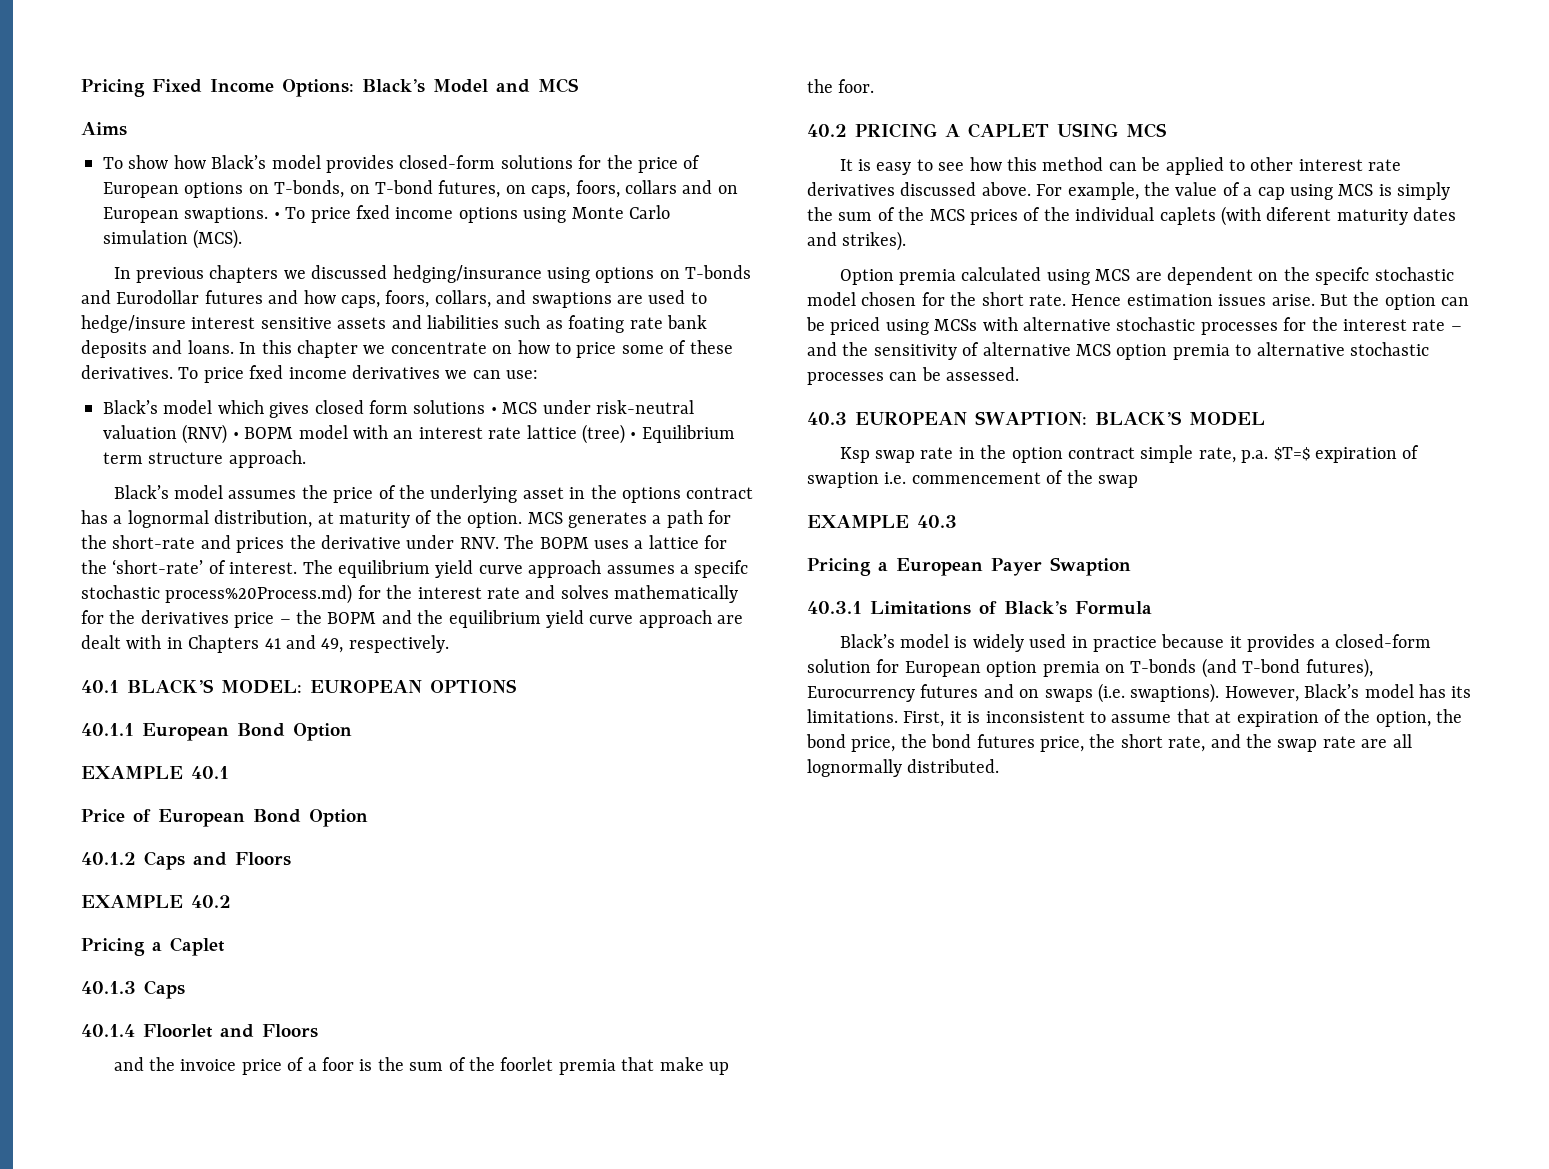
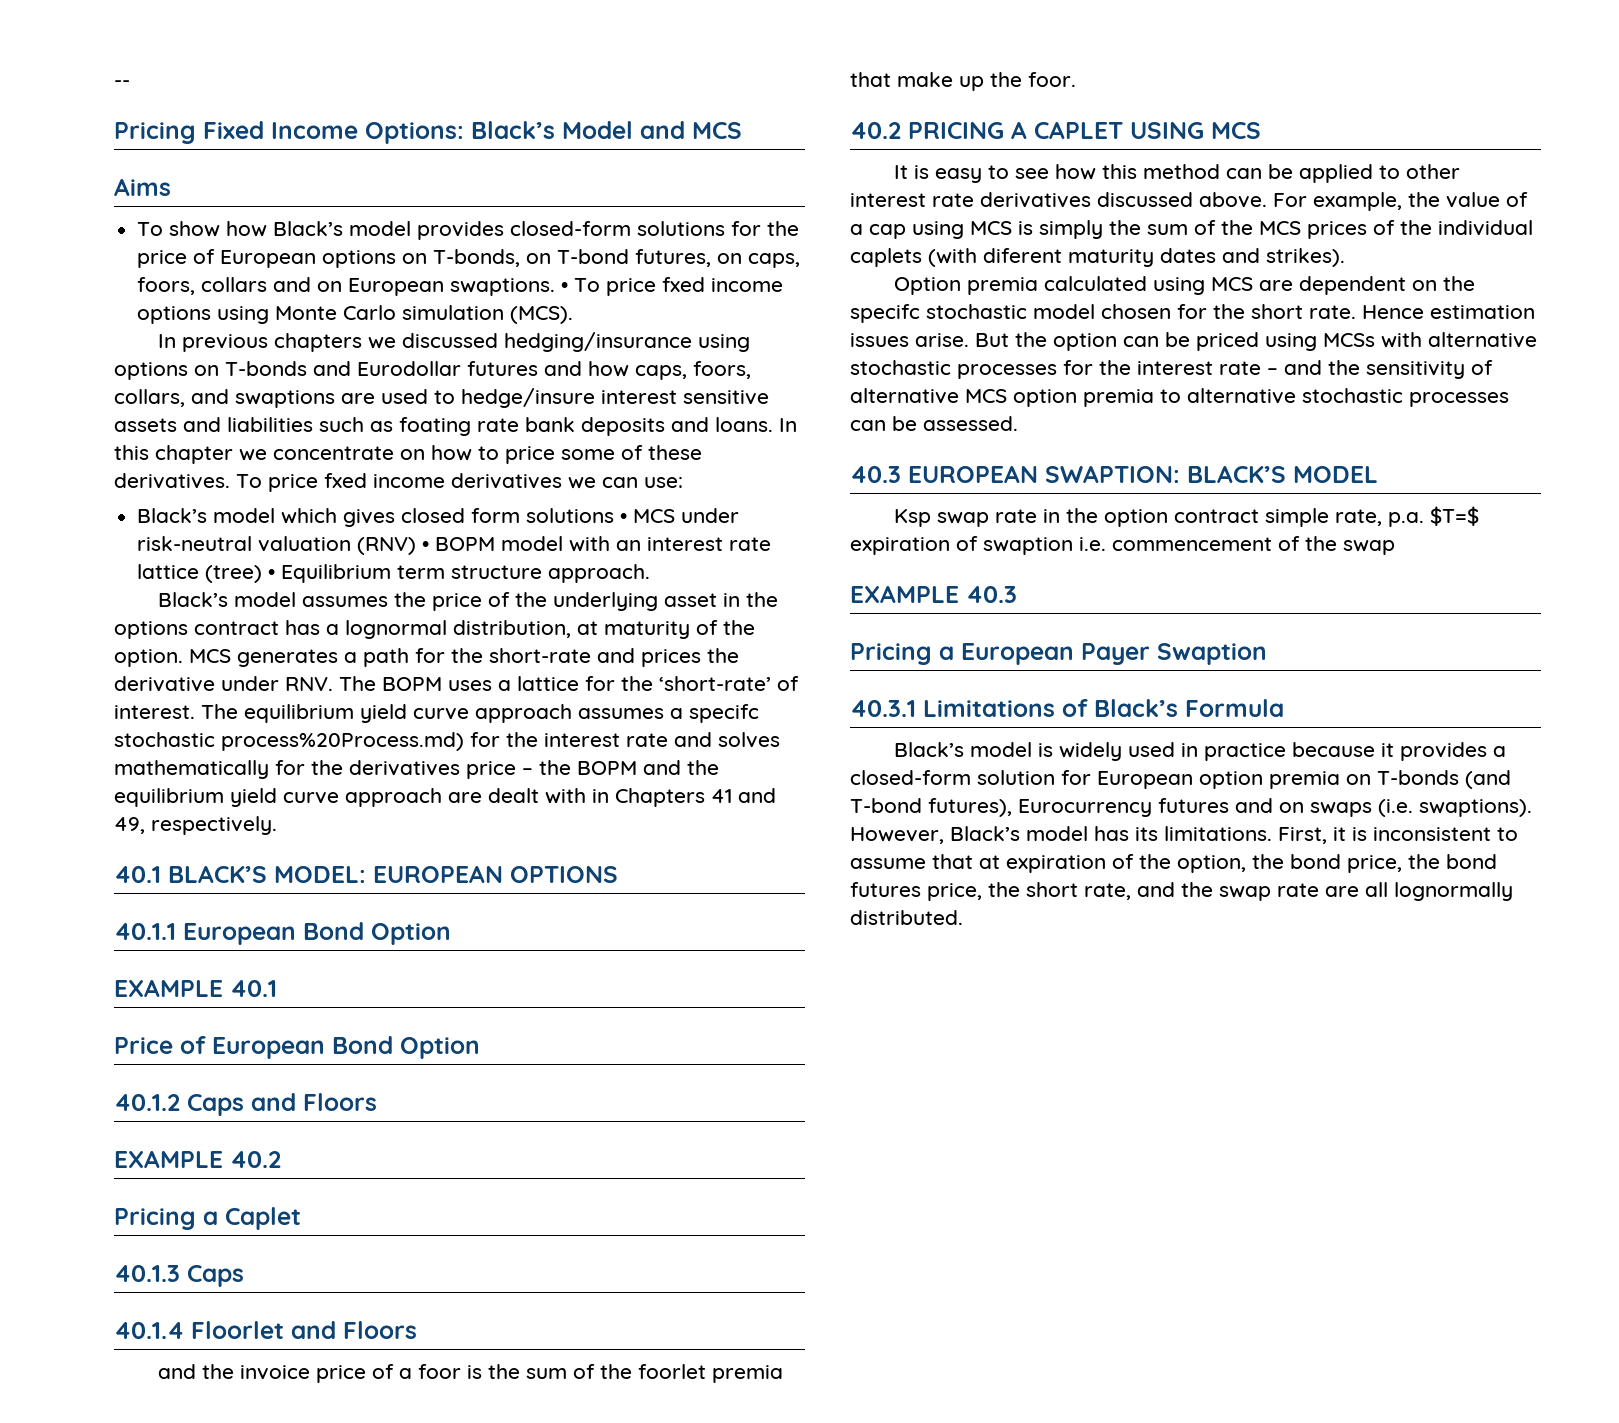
+ --

